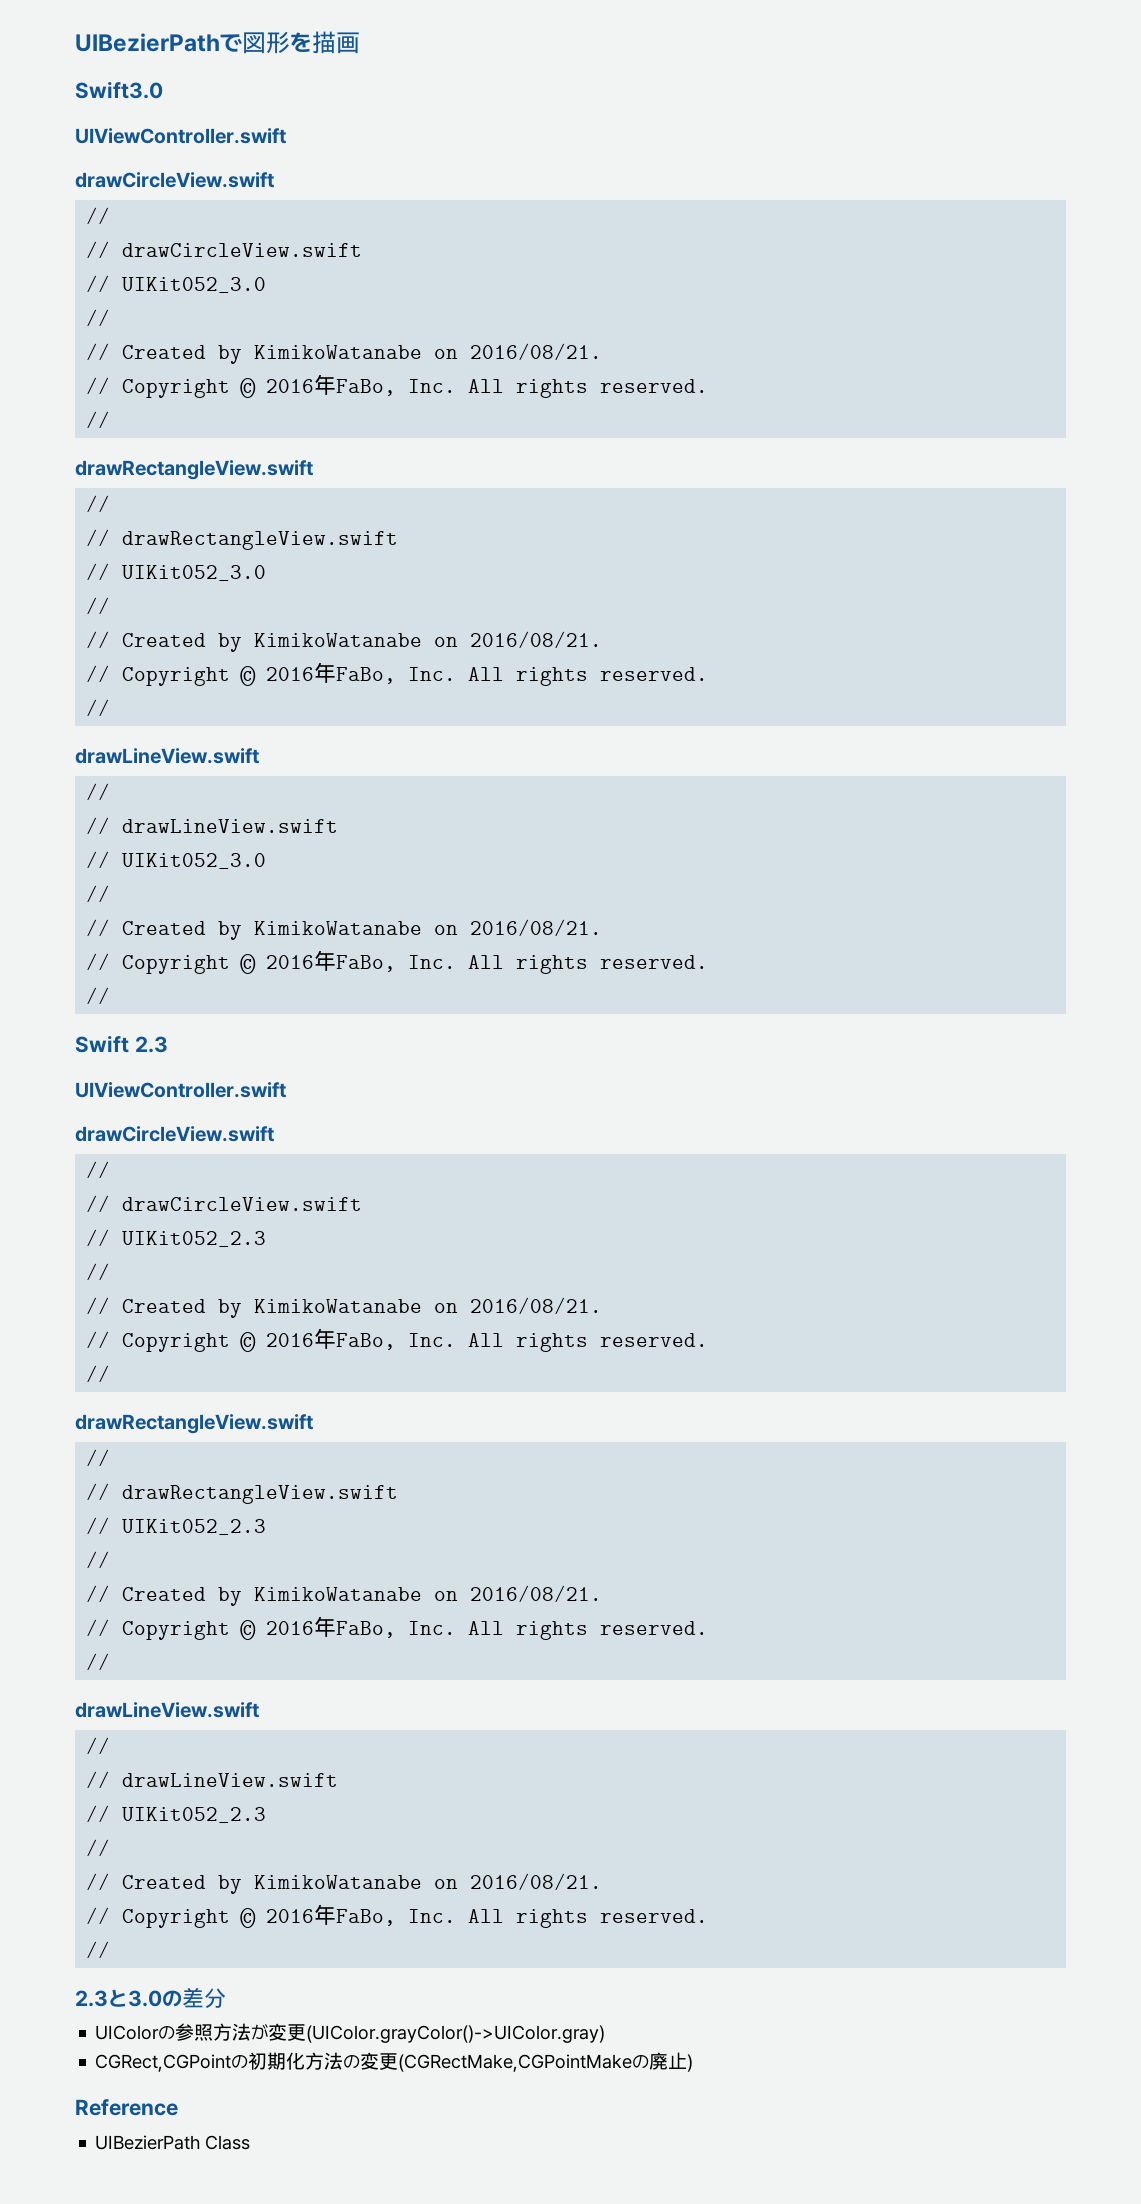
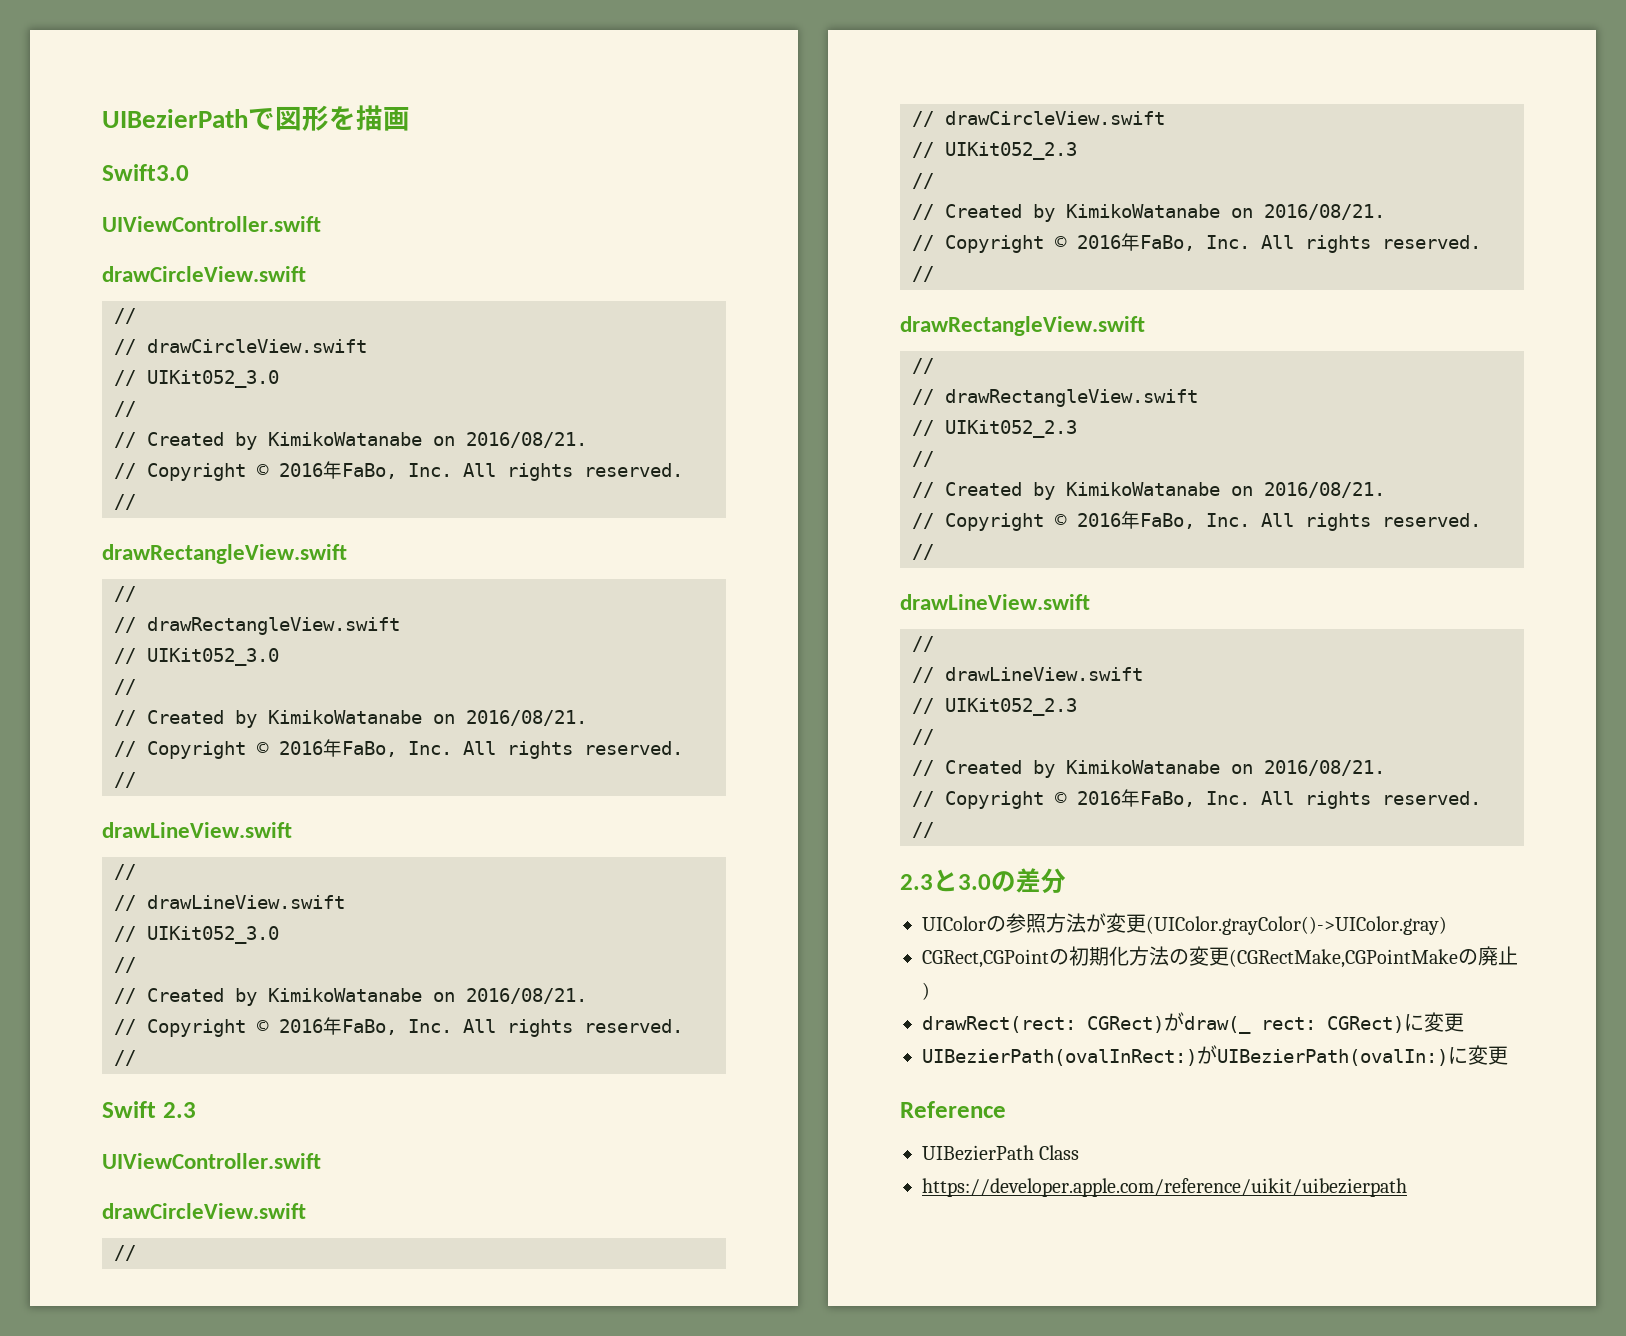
+ drawRect(rect: CGRect)がdraw(_ rect: CGRect)に変更
+ UIBezierPath(ovalInRect:)がUIBezierPath(ovalIn:)に変更
+ https://developer.apple.com/reference/uikit/uibezierpath

